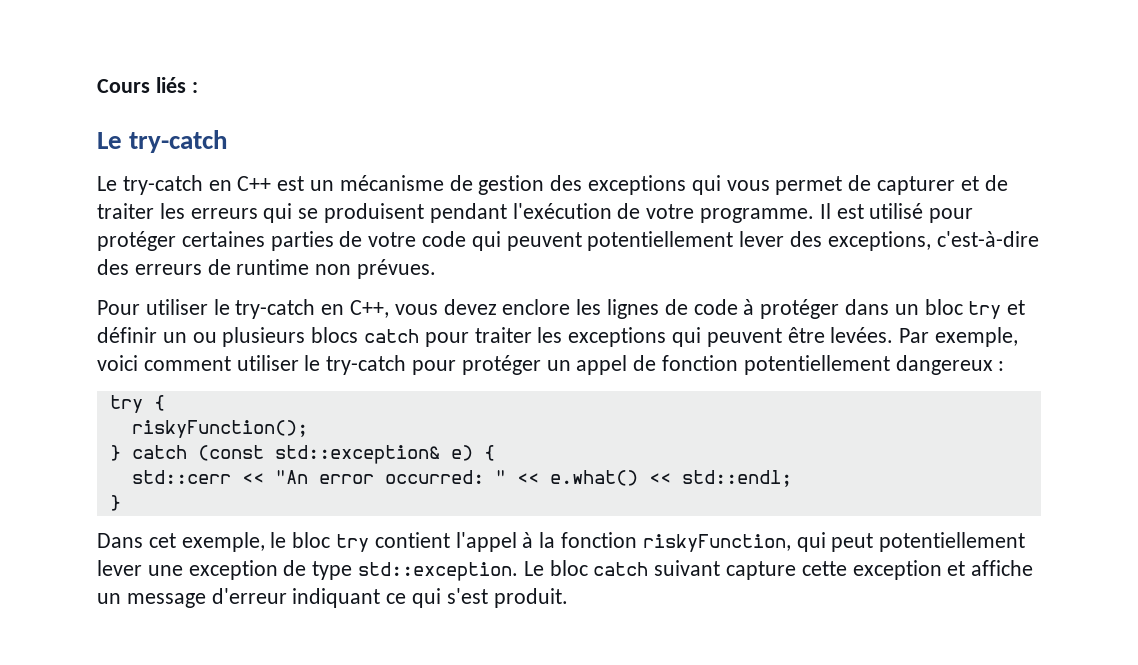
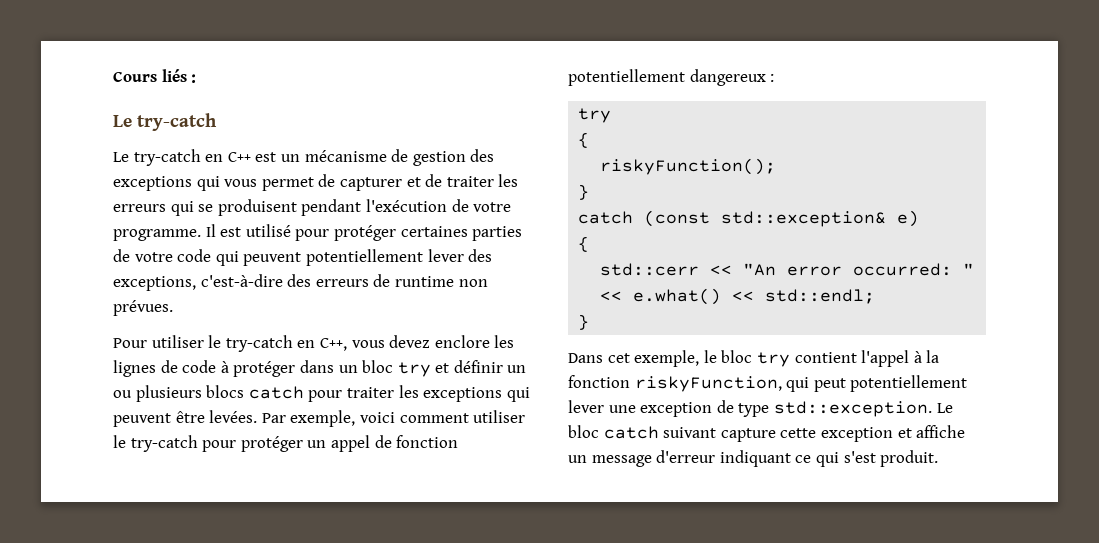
  Par exemple, voici comment utiliser le try-catch pour protéger un appel de fonction potentiellement dangereux :
- try {
+ try
+ {
  riskyFunction();
- } catch (const std::exception& e) {
+ }
+ catch (const std::exception& e)
+ {

